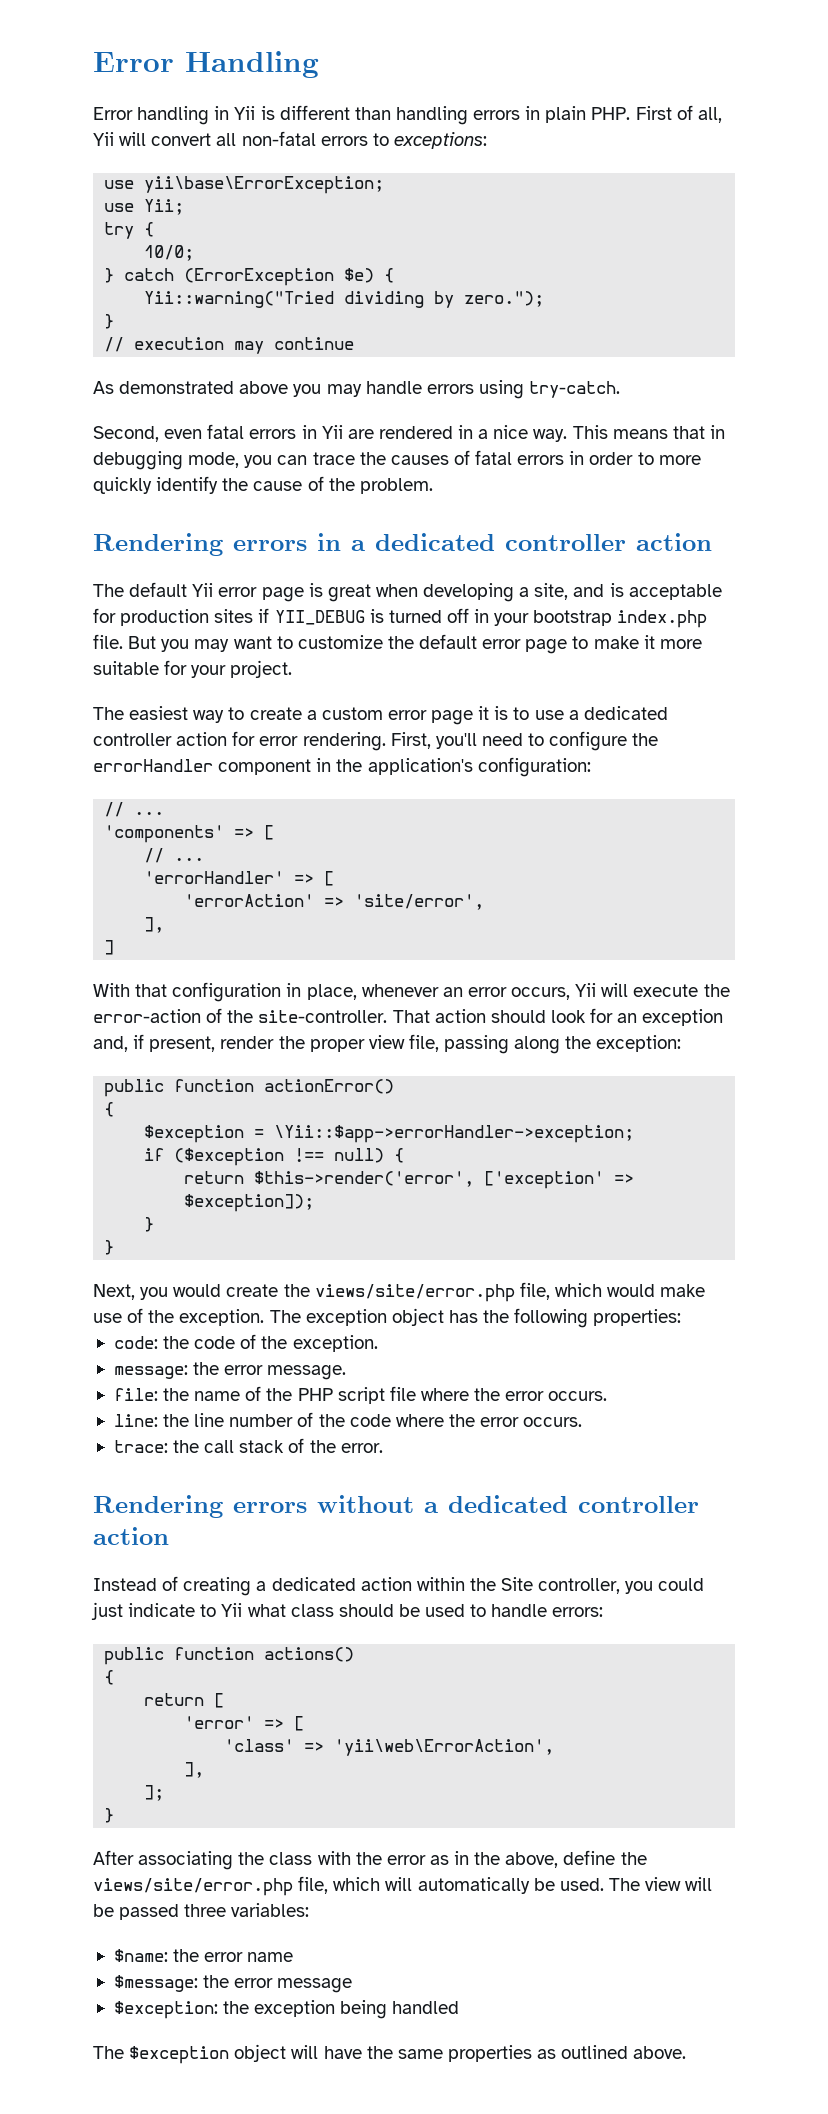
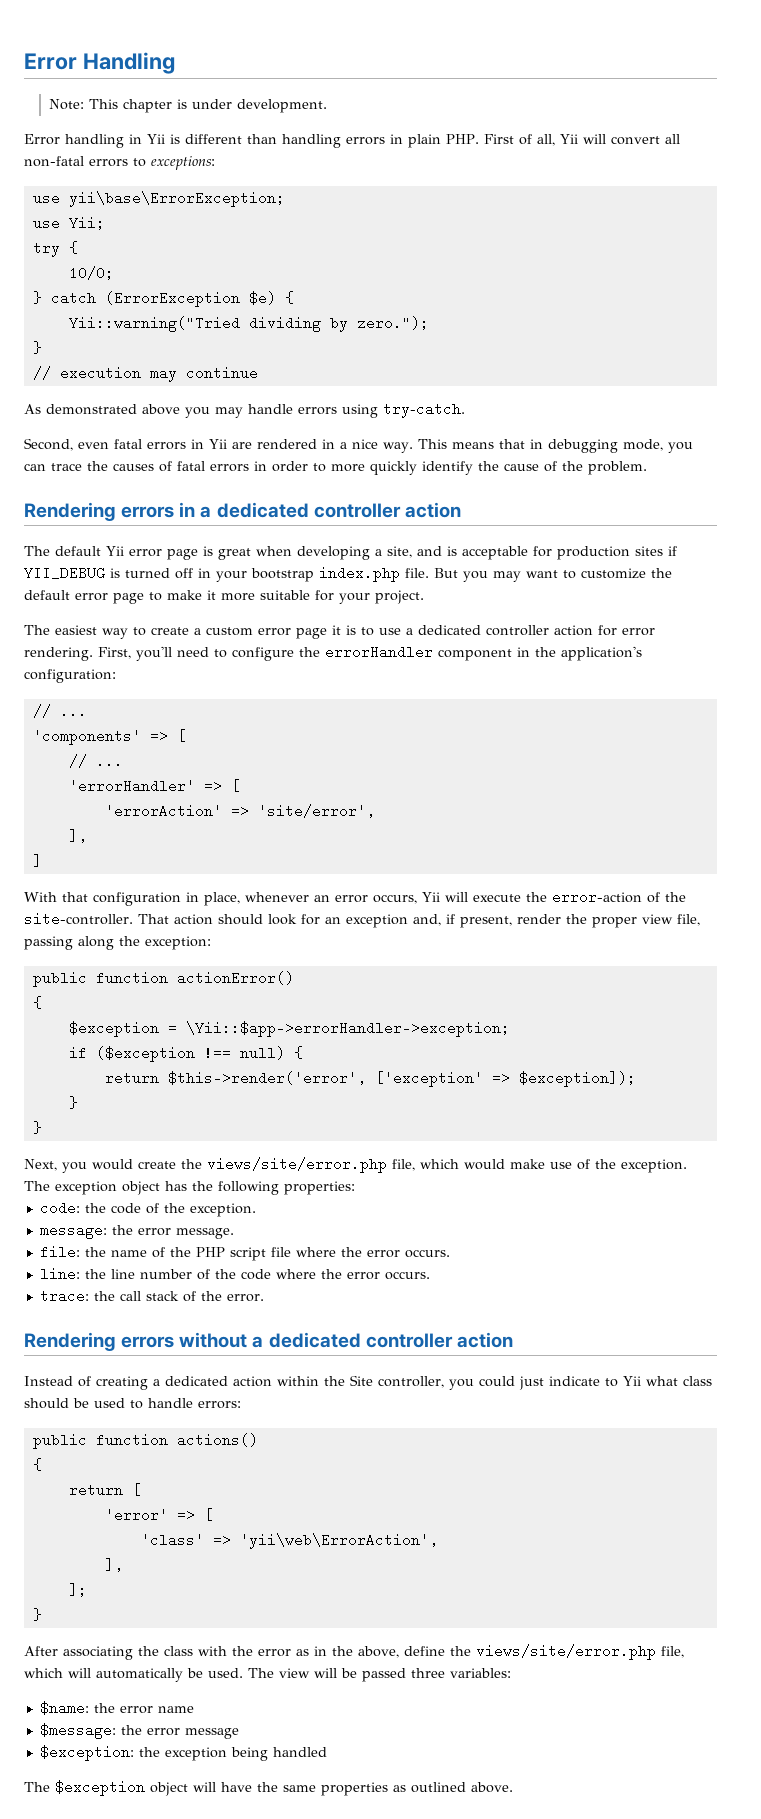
+ Note: This chapter is under development.

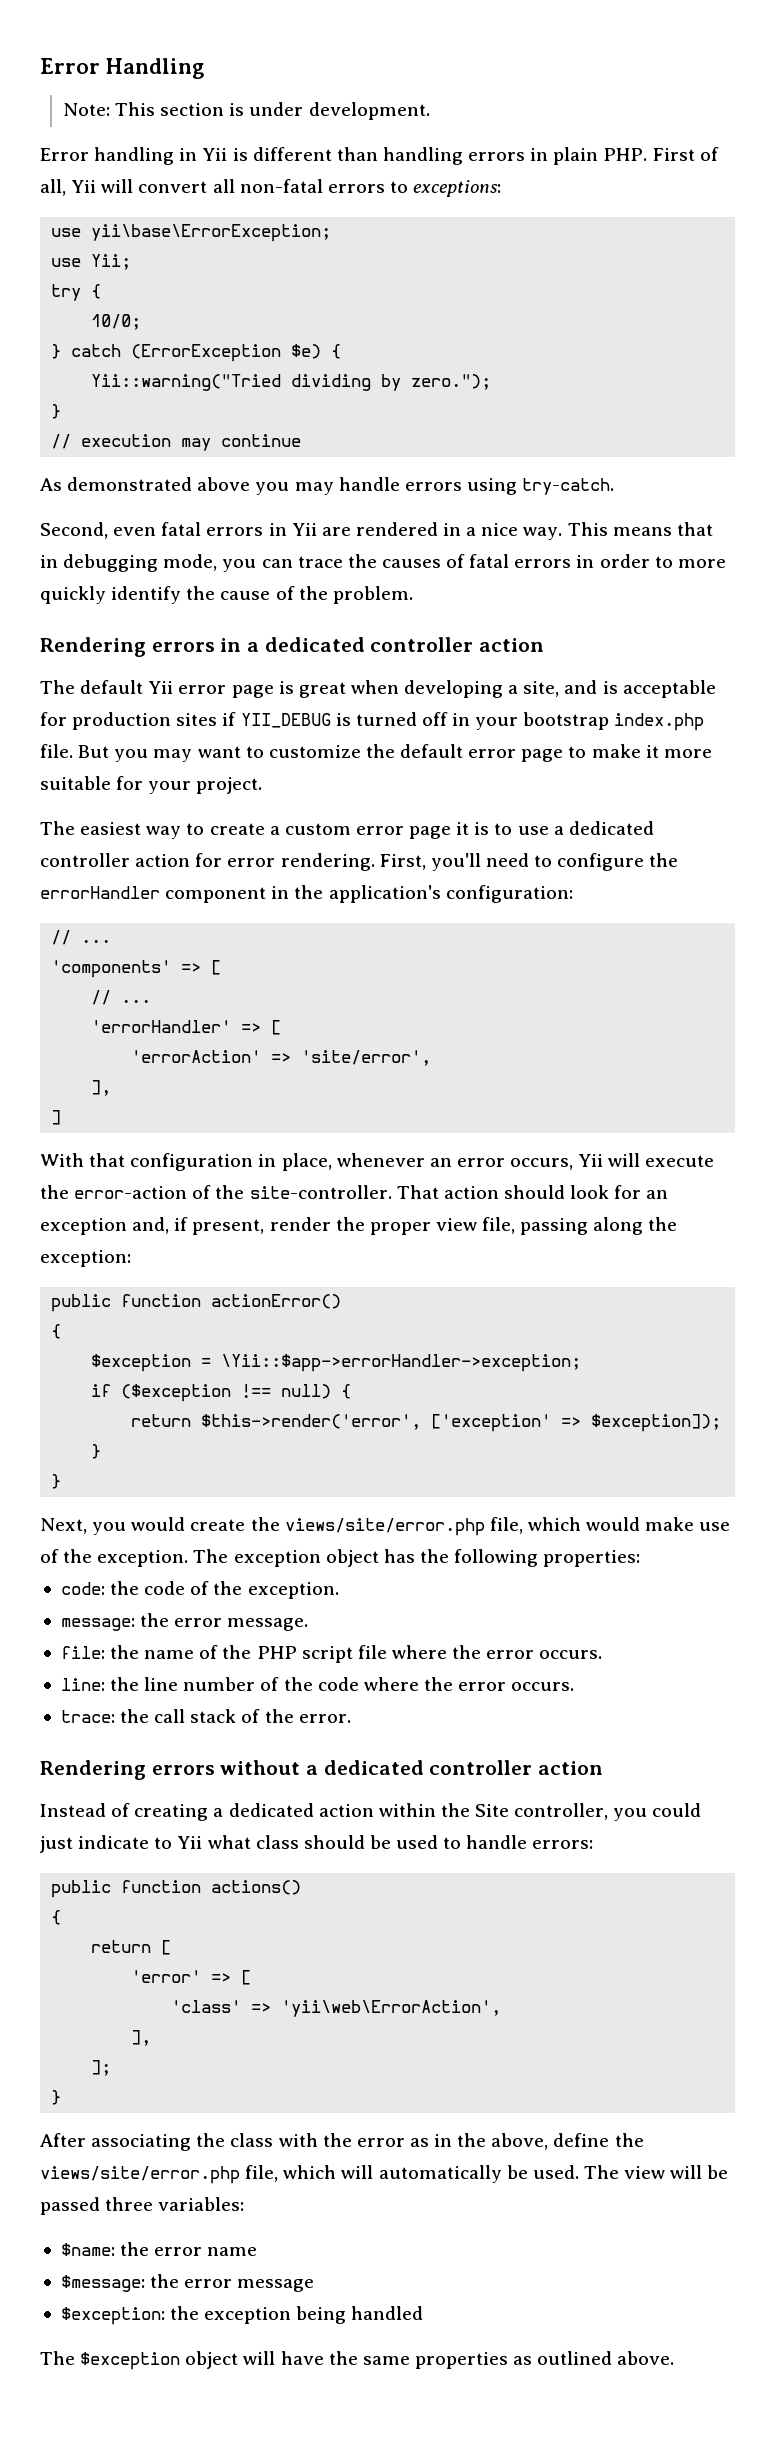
- Note: This chapter is under development.
+ Note: This section is under development.

